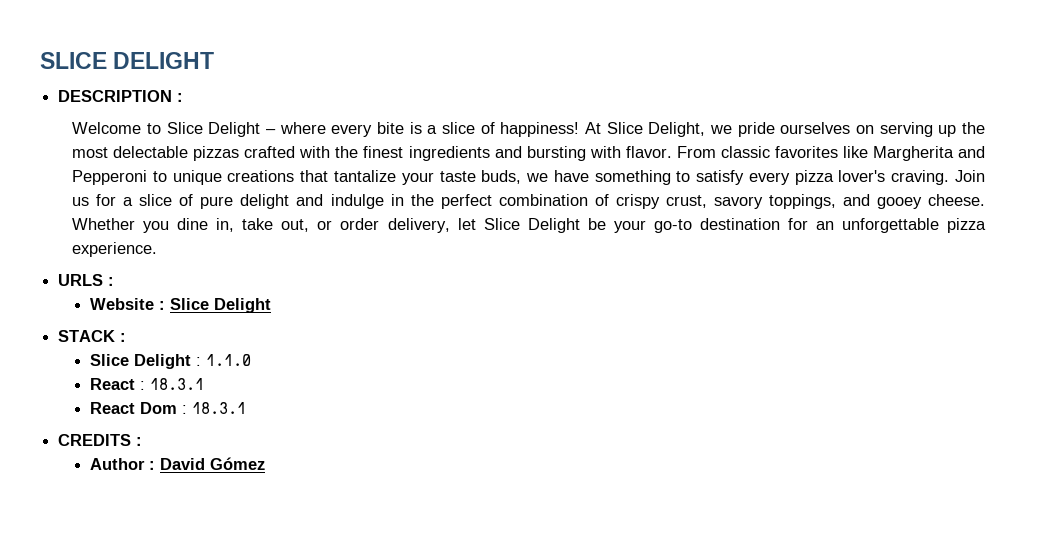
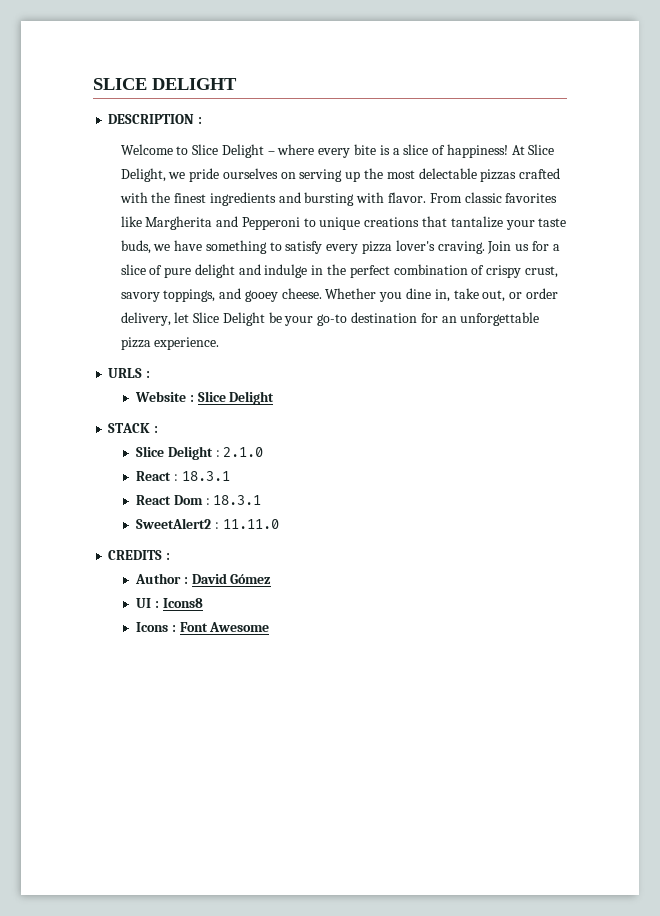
- Slice Delight : 1.1.0
+ Slice Delight : 2.1.0
+ SweetAlert2 : 11.11.0
+ UI : Icons8
+ Icons : Font Awesome

